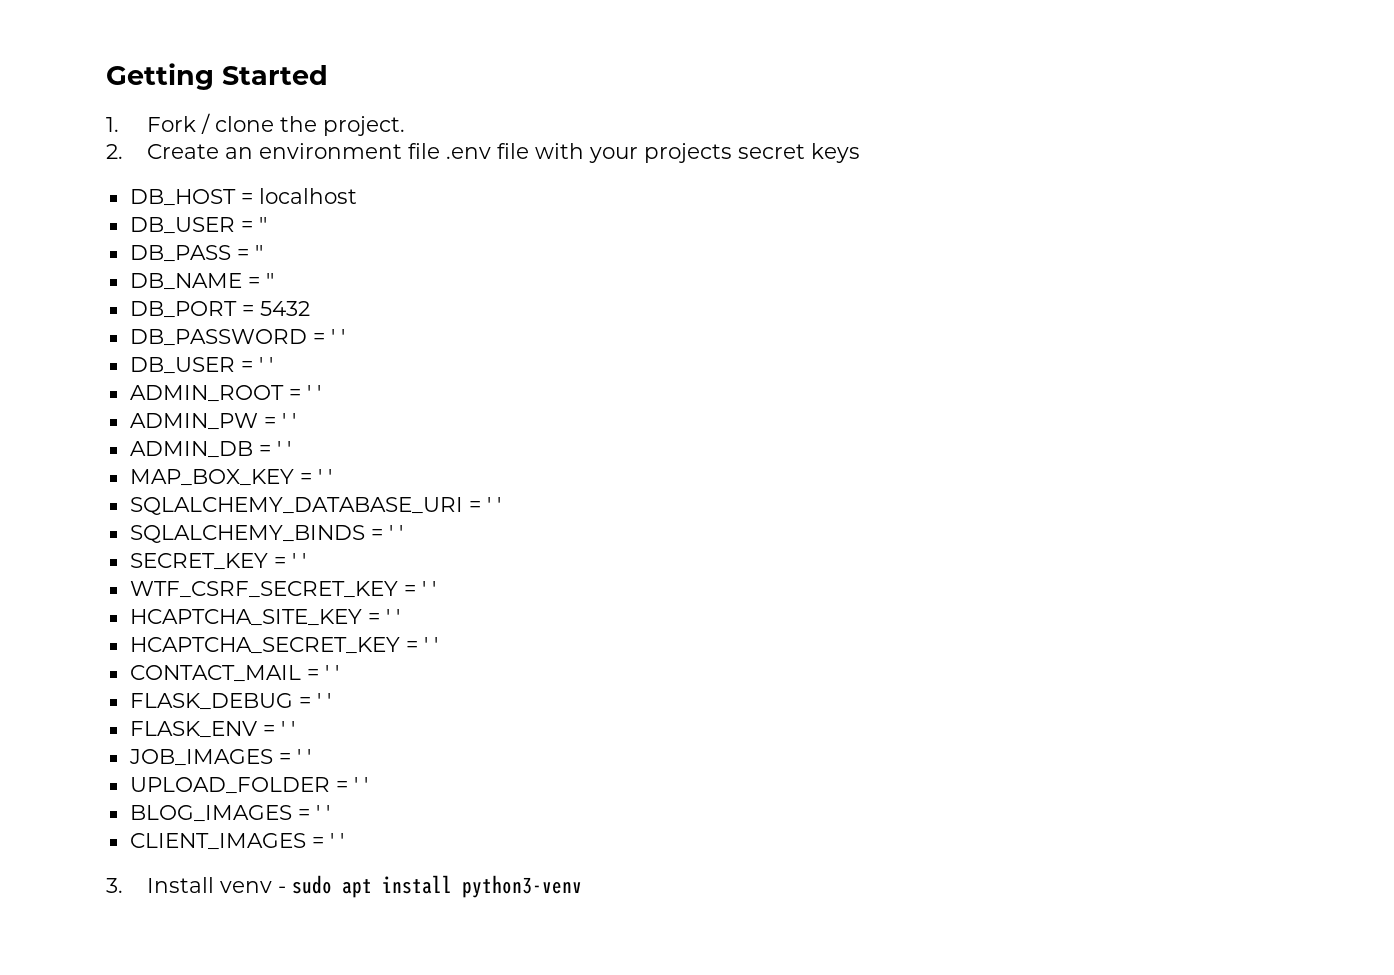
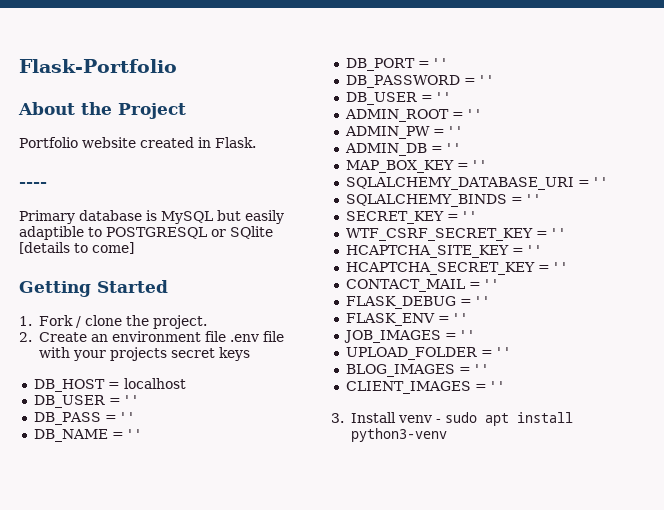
+ Flask-Portfolio
+ About the Project
+ Portfolio website created in Flask.
+ ----
+ Primary database is MySQL but easily adaptible to POSTGRESQL or SQlite [details to come]
  DB_HOST = localhost
- DB_USER = ''
+ DB_USER = ' '
- DB_PASS = ''
+ DB_PASS = ' '
- DB_NAME = ''
+ DB_NAME = ' '
- DB_PORT = 5432
+ DB_PORT = ' '

